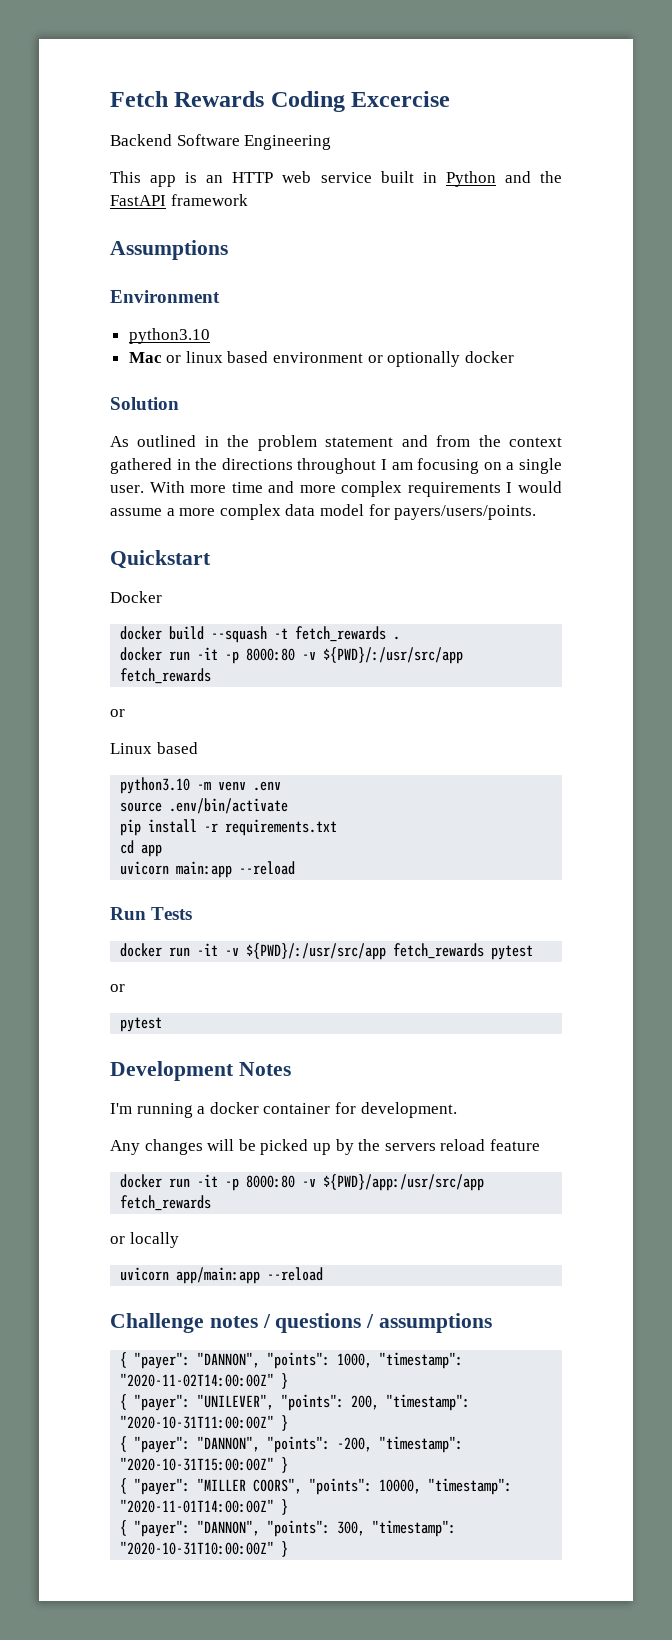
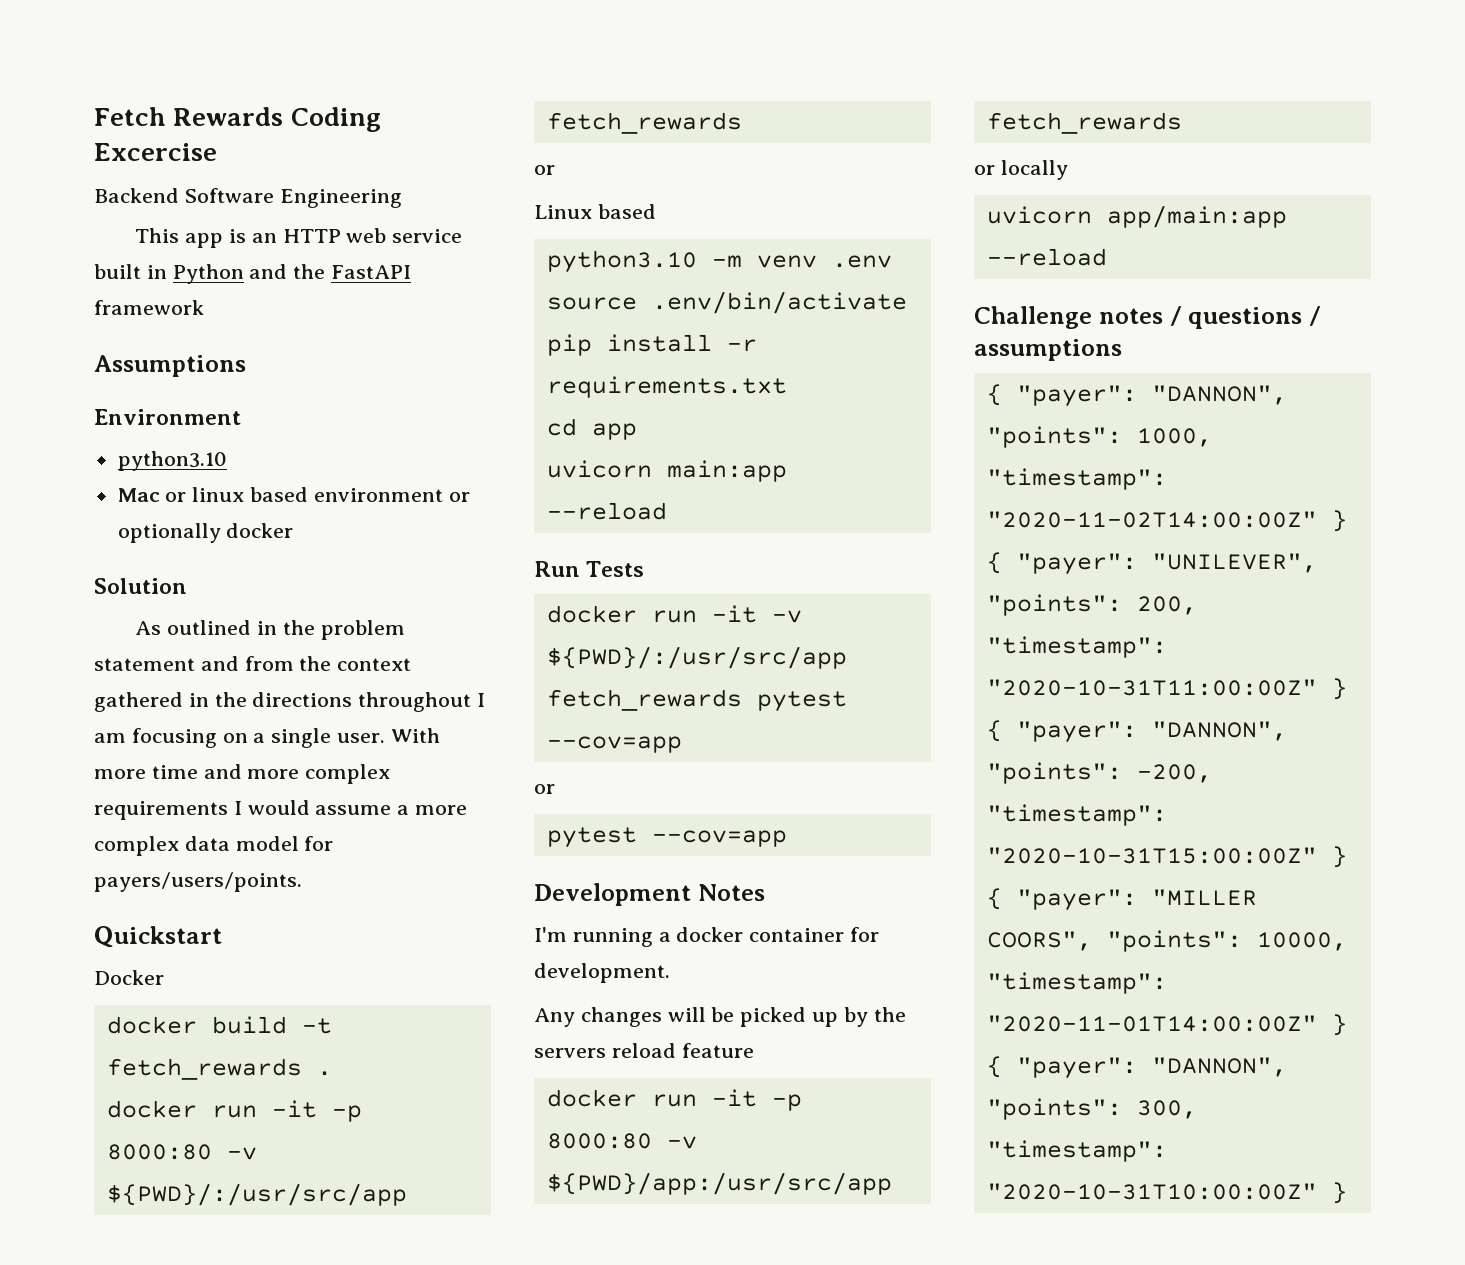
- docker build --squash -t fetch_rewards .
+ docker build -t fetch_rewards .
- docker run -it -v ${PWD}/:/usr/src/app fetch_rewards pytest
+ docker run -it -v ${PWD}/:/usr/src/app fetch_rewards pytest --cov=app
  or
- pytest
+ pytest --cov=app

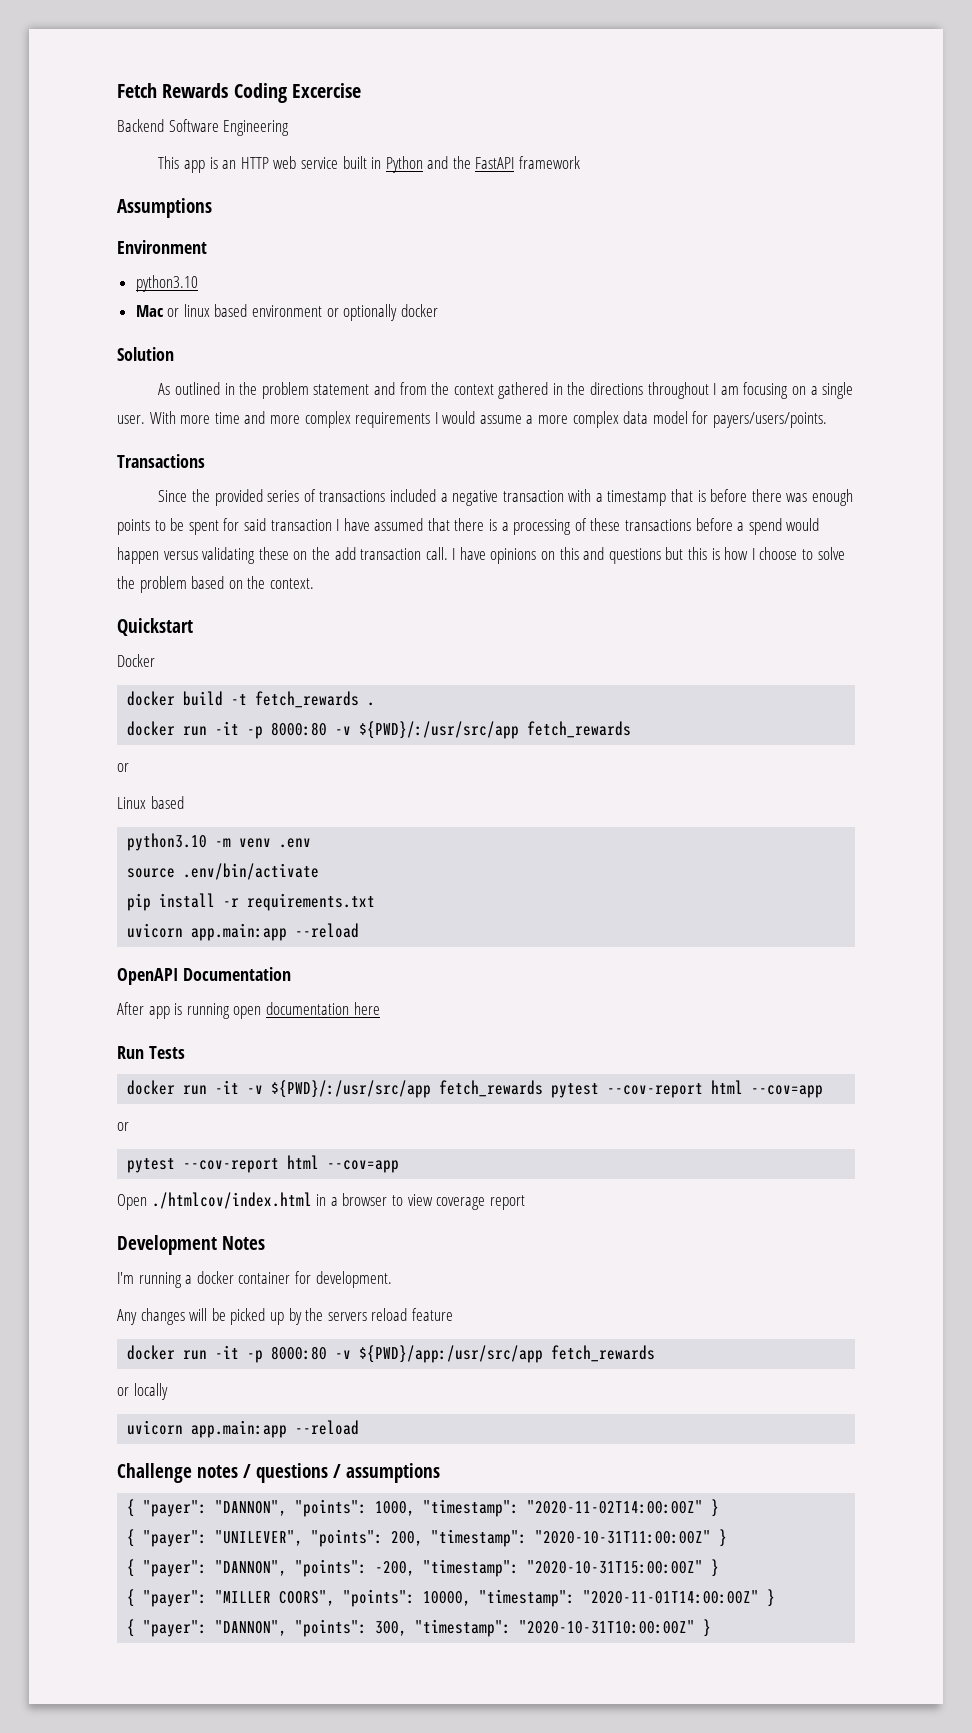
+ Transactions
+ Since the provided series of transactions included a negative transaction with a timestamp that is before there was enough points to be spent for said transaction I have assumed that there is a processing of these transactions before a spend would happen versus validating these on the add transaction call. I have opinions on this and questions but this is how I choose to solve the problem based on the context.
  pip install -r requirements.txt
- cd app
- uvicorn main:app --reload
+ uvicorn app.main:app --reload
+ OpenAPI Documentation
+ After app is running open documentation here
- docker run -it -v ${PWD}/:/usr/src/app fetch_rewards pytest --cov=app
+ docker run -it -v ${PWD}/:/usr/src/app fetch_rewards pytest --cov-report html --cov=app
  or
- pytest --cov=app
+ pytest --cov-report html --cov=app
+ Open ./htmlcov/index.html in a browser to view coverage report
  or locally
- uvicorn app/main:app --reload
+ uvicorn app.main:app --reload

